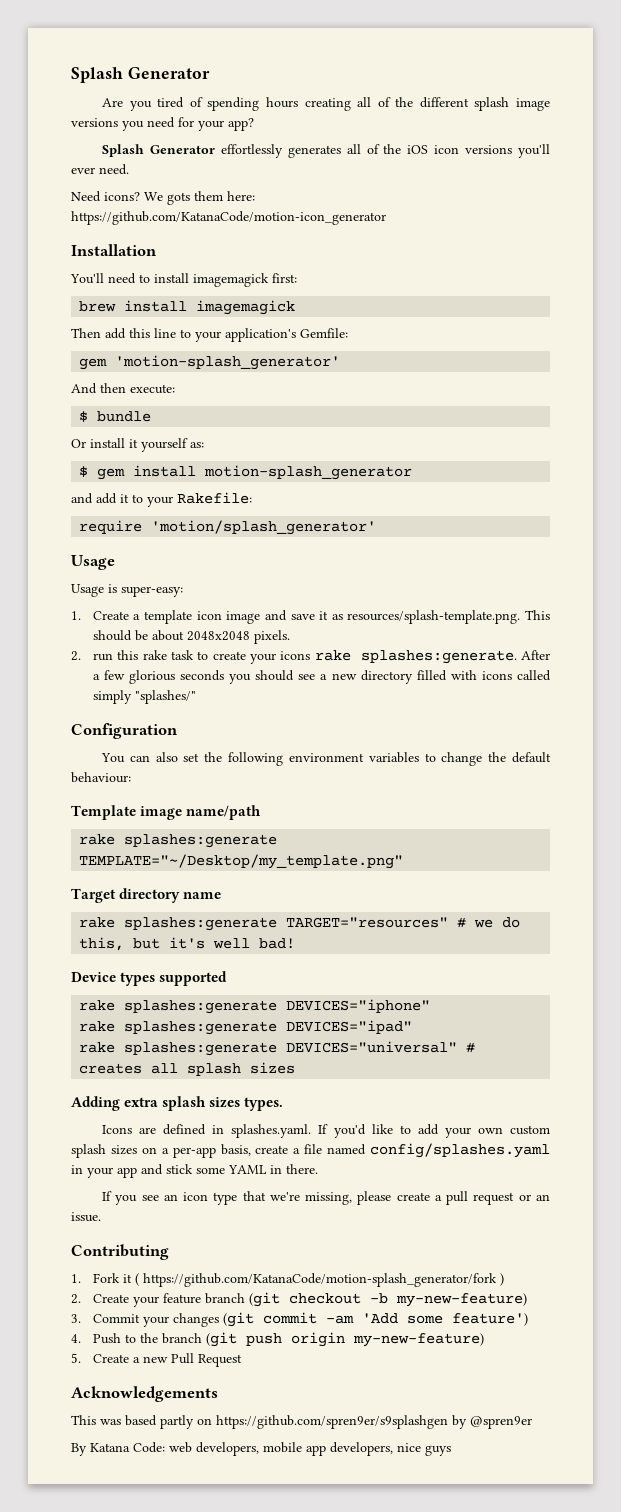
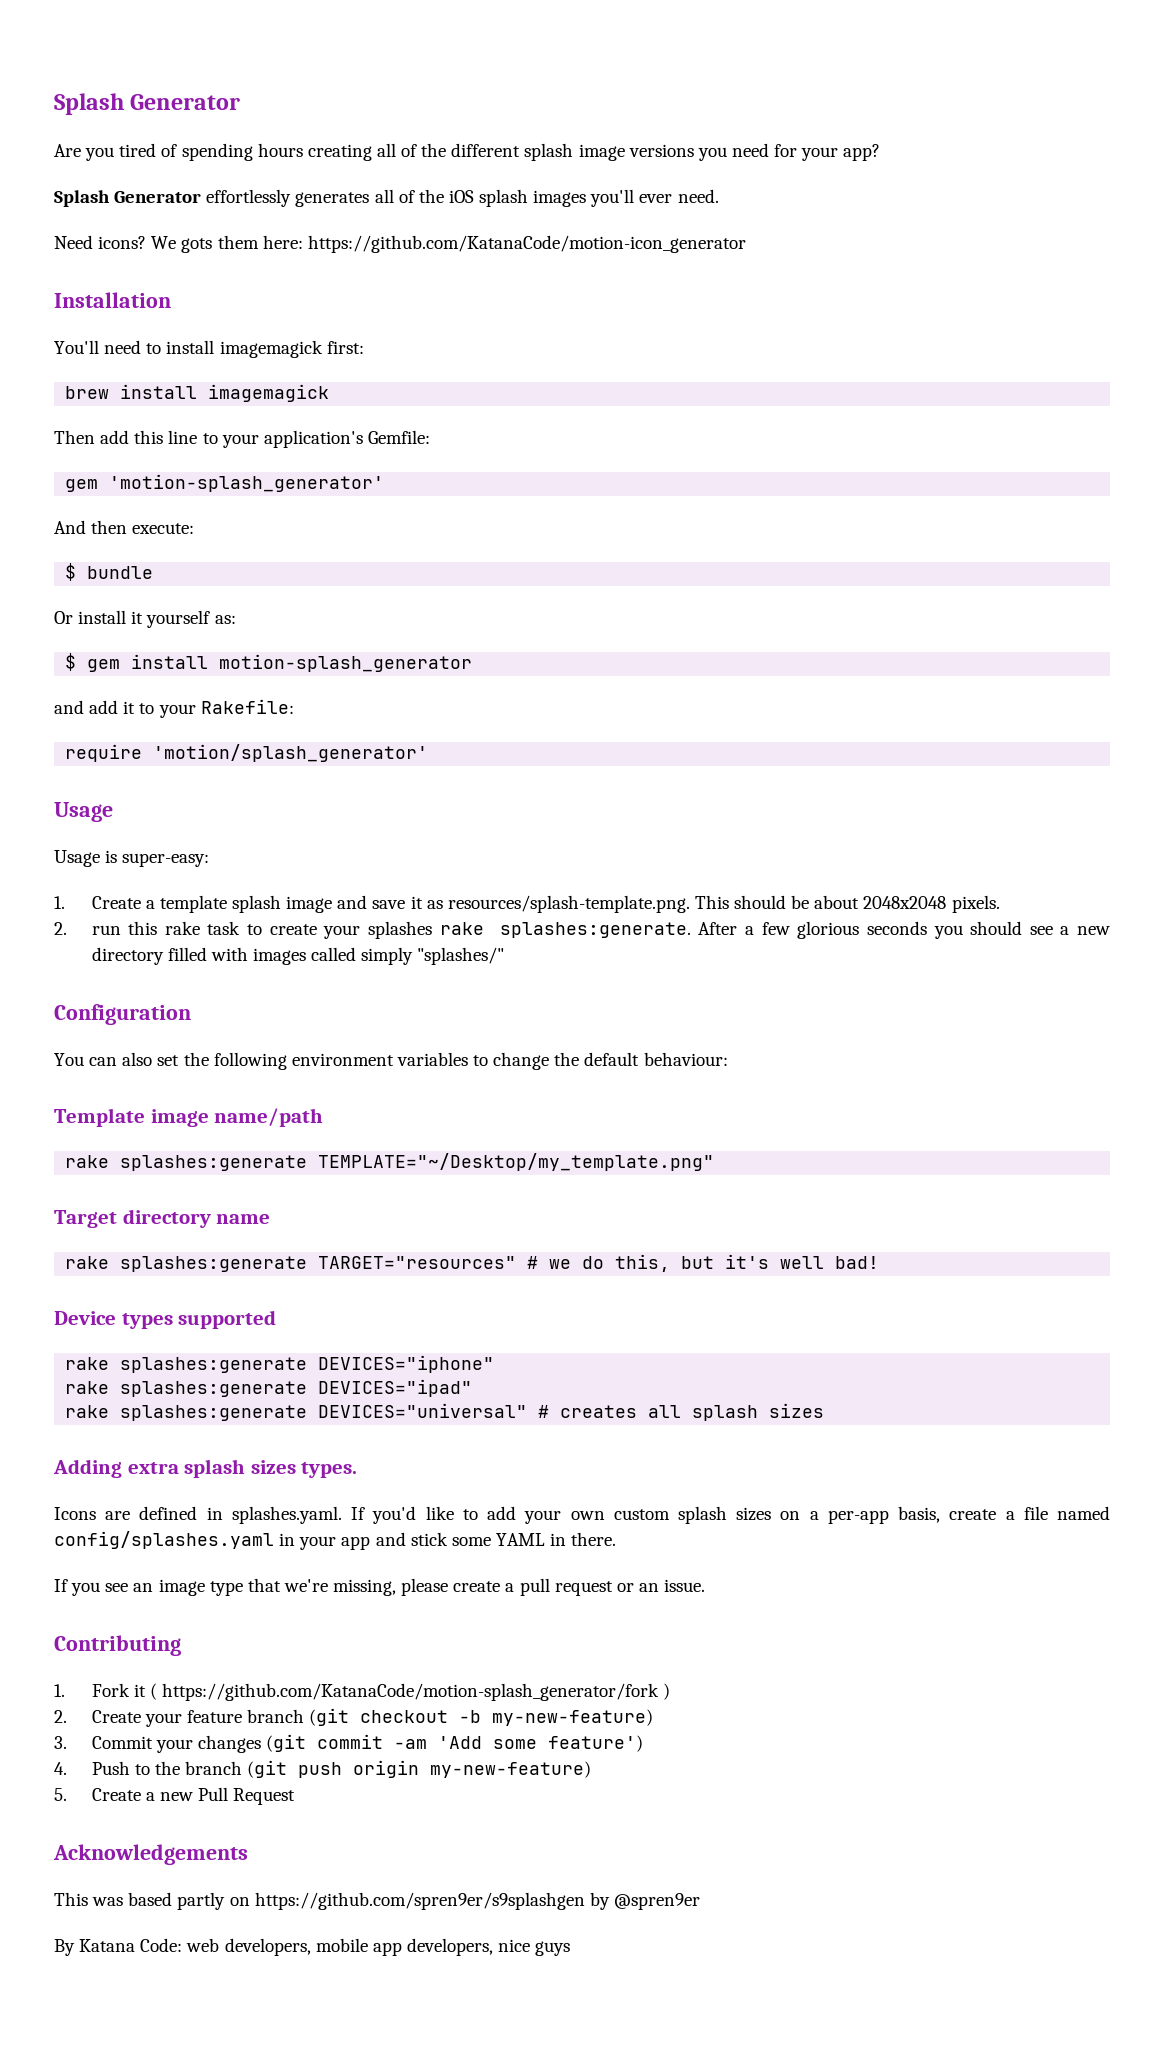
- Splash Generator effortlessly generates all of the iOS icon versions you'll ever need.
+ Splash Generator effortlessly generates all of the iOS splash images you'll ever need.
- 1. Create a template icon image and save it as resources/splash-template.png. This should be about 2048x2048 pixels.
+ 1. Create a template splash image and save it as resources/splash-template.png. This should be about 2048x2048 pixels.
- 2. run this rake task to create your icons rake splashes:generate.
+ 2. run this rake task to create your splashes rake splashes:generate.
- After a few glorious seconds you should see a new directory filled with icons called simply "splashes/"
+ After a few glorious seconds you should see a new directory filled with images called simply "splashes/"
- If you see an icon type that we're missing, please create a pull request or an issue.
+ If you see an image type that we're missing, please create a pull request or an issue.

